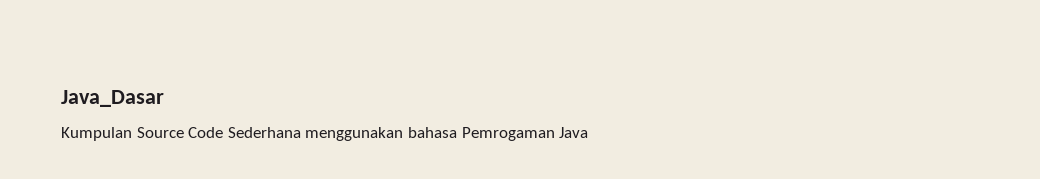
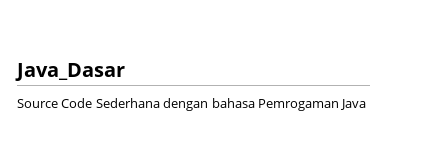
- Kumpulan Source Code Sederhana menggunakan bahasa Pemrogaman Java
+ Source Code Sederhana dengan bahasa Pemrogaman Java

